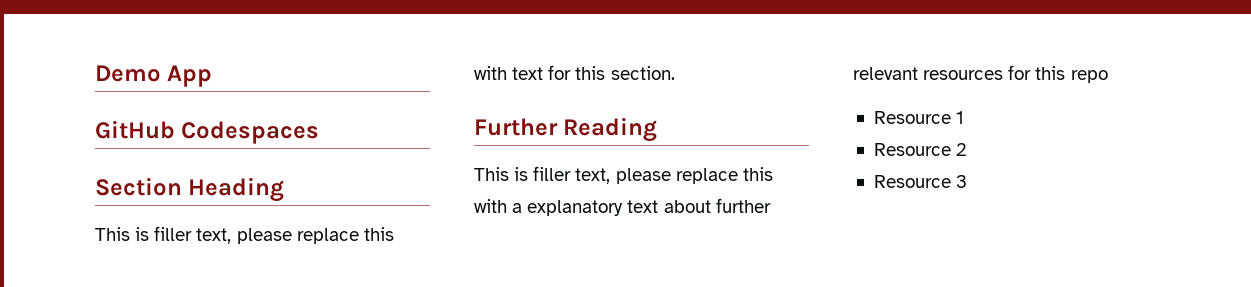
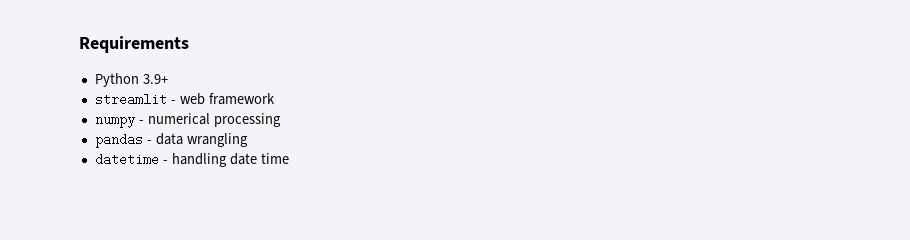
- Demo App
- GitHub Codespaces
- Section Heading
- This is filler text, please replace this with text for this section.
- Further Reading
- This is filler text, please replace this with a explanatory text about further relevant resources for this repo
- Resource 1
- Resource 2
- Resource 3
+ Requirements
+ Python 3.9+
+ streamlit - web framework
+ numpy - numerical processing
+ pandas - data wrangling
+ datetime - handling date time

